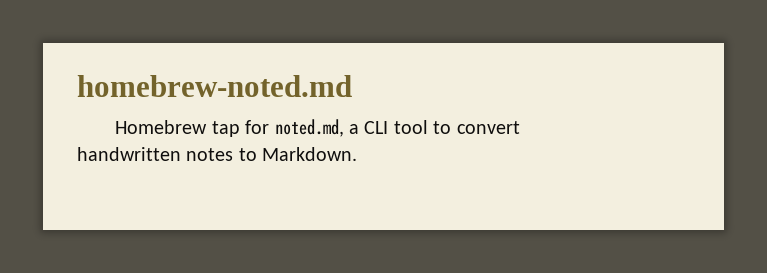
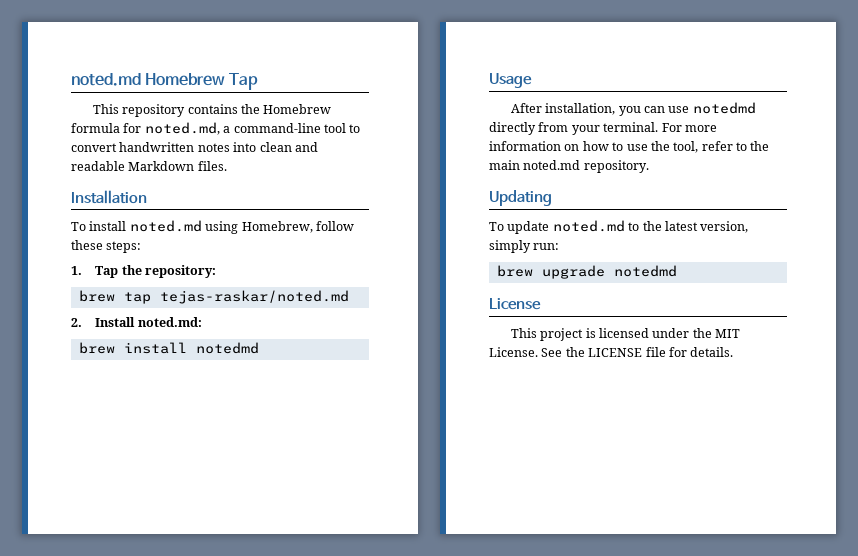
- homebrew-noted.md
- Homebrew tap for noted.md, a CLI tool to convert handwritten notes to Markdown.
+ noted.md Homebrew Tap
+ This repository contains the Homebrew formula for noted.md, a command-line tool to convert handwritten notes into clean and readable Markdown files.
+ Installation
+ To install noted.md using Homebrew, follow these steps:
+ 1. Tap the repository:
+ brew tap tejas-raskar/noted.md
+ 2. Install noted.md:
+ brew install notedmd
+ Usage
+ After installation, you can use notedmd directly from your terminal. For more information on how to use the tool, refer to the main noted.md repository.
+ Updating
+ To update noted.md to the latest version, simply run:
+ brew upgrade notedmd
+ License
+ This project is licensed under the MIT License. See the LICENSE file for details.

